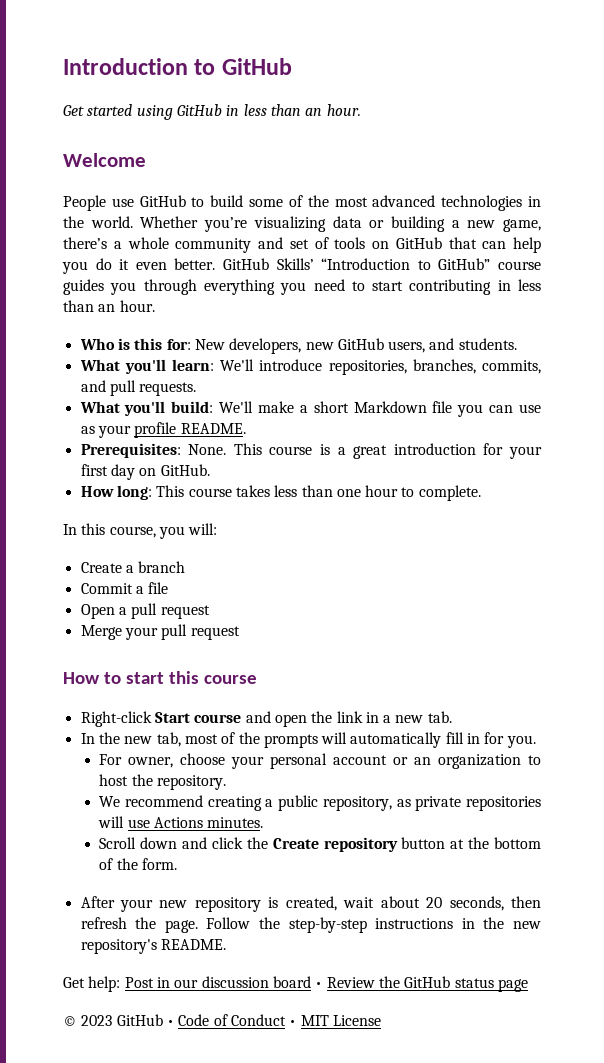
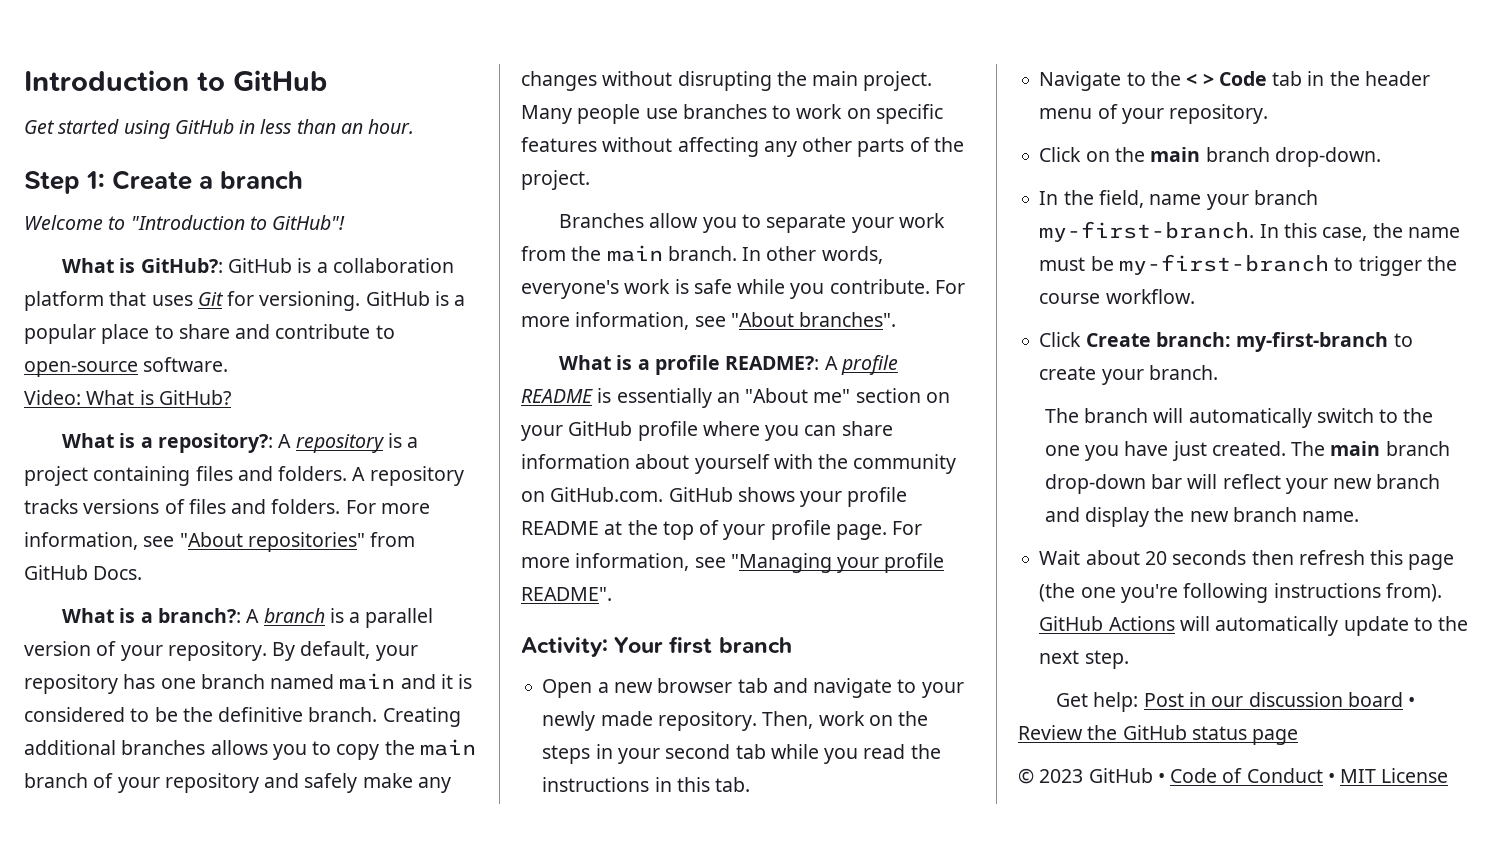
- Welcome
- People use GitHub to build some of the most advanced technologies in the world. Whether you’re visualizing data or building a new game, there’s a whole community and set of tools on GitHub that can help you do it even better. GitHub Skills’ “Introduction to GitHub” course guides you through everything you need to start contributing in less than an hour.
- Who is this for: New developers, new GitHub users, and students.
- What you'll learn: We'll introduce repositories, branches, commits, and pull requests.
- What you'll build: We'll make a short Markdown file you can use as your profile README.
- Prerequisites: None. This course is a great introduction for your first day on GitHub.
- How long: This course takes less than one hour to complete.
- In this course, you will:
- Create a branch
- Commit a file
- Open a pull request
- Merge your pull request
- How to start this course
- Right-click Start course and open the link in a new tab.
- In the new tab, most of the prompts will automatically fill in for you.
- For owner, choose your personal account or an organization to host the repository.
- We recommend creating a public repository, as private repositories will use Actions minutes.
- Scroll down and click the Create repository button at the bottom of the form.
- After your new repository is created, wait about 20 seconds, then refresh the page. Follow the step-by-step instructions in the new repository's README.
+ Step 1: Create a branch
+ Welcome to "Introduction to GitHub"!
+ What is GitHub?: GitHub is a collaboration platform that uses Git for versioning. GitHub is a popular place to share and contribute to open-source software.
+ Video: What is GitHub?
+ What is a repository?: A repository is a project containing files and folders. A repository tracks versions of files and folders. For more information, see "About repositories" from GitHub Docs.
+ What is a branch?: A branch is a parallel version of your repository. By default, your repository has one branch named main and it is considered to be the definitive branch. Creating additional branches allows you to copy the main branch of your repository and safely make any changes without disrupting the main project. Many people use branches to work on specific features without affecting any other parts of the project.
+ Branches allow you to separate your work from the main branch. In other words, everyone's work is safe while you contribute. For more information, see "About branches".
+ What is a profile README?: A profile README is essentially an "About me" section on your GitHub profile where you can share information about yourself with the community on GitHub.com. GitHub shows your profile README at the top of your profile page. For more information, see "Managing your profile README".
+ Activity: Your first branch
+ Open a new browser tab and navigate to your newly made repository. Then, work on the steps in your second tab while you read the instructions in this tab.
+ Navigate to the < > Code tab in the header menu of your repository.
+ Click on the main branch drop-down.
+ In the field, name your branch my-first-branch. In this case, the name must be my-first-branch to trigger the course workflow.
+ Click Create branch: my-first-branch to create your branch.
+ The branch will automatically switch to the one you have just created. The main branch drop-down bar will reflect your new branch and display the new branch name.
+ Wait about 20 seconds then refresh this page (the one you're following instructions from). GitHub Actions will automatically update to the next step.

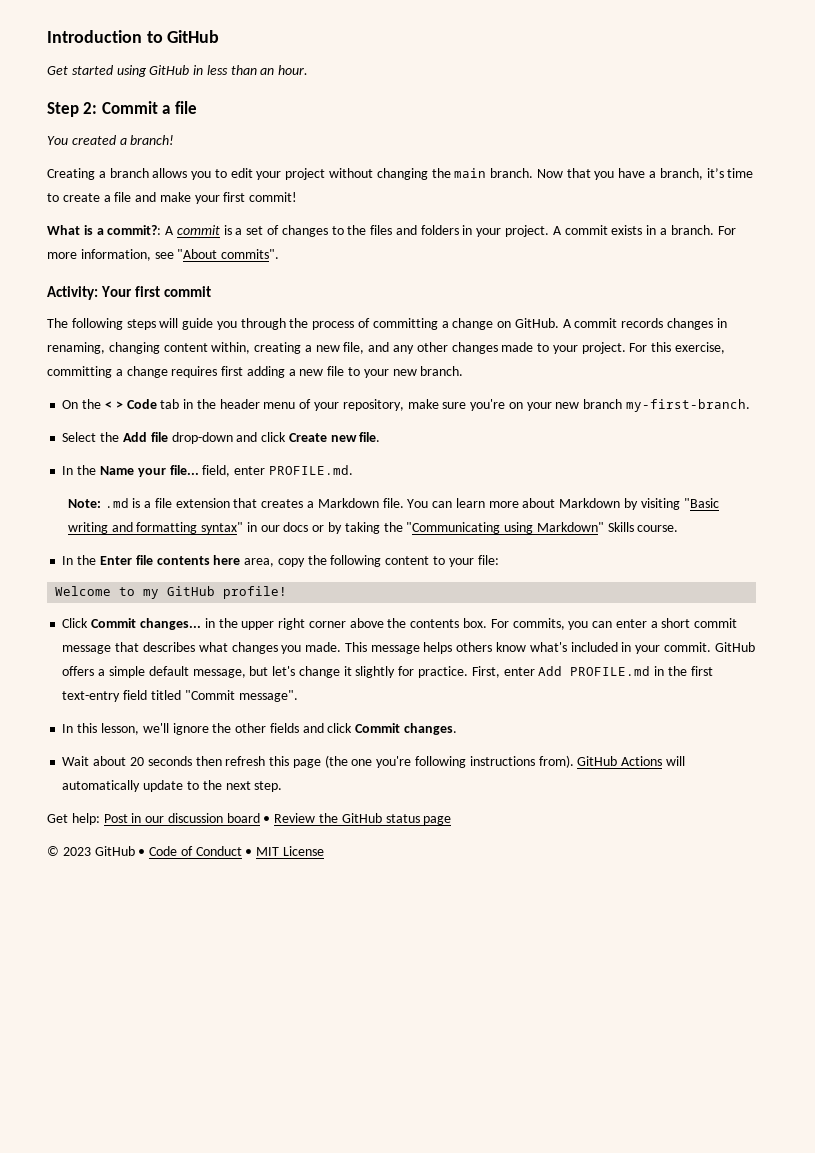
- Step 1: Create a branch
- Welcome to "Introduction to GitHub"!
- What is GitHub?: GitHub is a collaboration platform that uses Git for versioning. GitHub is a popular place to share and contribute to open-source software.
- Video: What is GitHub?
- What is a repository?: A repository is a project containing files and folders. A repository tracks versions of files and folders. For more information, see "About repositories" from GitHub Docs.
- What is a branch?: A branch is a parallel version of your repository. By default, your repository has one branch named main and it is considered to be the definitive branch. Creating additional branches allows you to copy the main branch of your repository and safely make any changes without disrupting the main project. Many people use branches to work on specific features without affecting any other parts of the project.
- Branches allow you to separate your work from the main branch. In other words, everyone's work is safe while you contribute. For more information, see "About branches".
- What is a profile README?: A profile README is essentially an "About me" section on your GitHub profile where you can share information about yourself with the community on GitHub.com. GitHub shows your profile README at the top of your profile page. For more information, see "Managing your profile README".
- Activity: Your first branch
- Open a new browser tab and navigate to your newly made repository. Then, work on the steps in your second tab while you read the instructions in this tab.
- Navigate to the < > Code tab in the header menu of your repository.
- Click on the main branch drop-down.
- In the field, name your branch my-first-branch. In this case, the name must be my-first-branch to trigger the course workflow.
- Click Create branch: my-first-branch to create your branch.
- The branch will automatically switch to the one you have just created. The main branch drop-down bar will reflect your new branch and display the new branch name.
+ Step 2: Commit a file
+ You created a branch!
+ Creating a branch allows you to edit your project without changing the main branch. Now that you have a branch, it’s time to create a file and make your first commit!
+ What is a commit?: A commit is a set of changes to the files and folders in your project. A commit exists in a branch. For more information, see "About commits".
+ Activity: Your first commit
+ The following steps will guide you through the process of committing a change on GitHub. A commit records changes in renaming, changing content within, creating a new file, and any other changes made to your project. For this exercise, committing a change requires first adding a new file to your new branch.
+ On the < > Code tab in the header menu of your repository, make sure you're on your new branch my-first-branch.
+ Select the Add file drop-down and click Create new file.
+ In the Name your file... field, enter PROFILE.md.
+ Note: .md is a file extension that creates a Markdown file. You can learn more about Markdown by visiting "Basic writing and formatting syntax" in our docs or by taking the "Communicating using Markdown" Skills course.
+ In the Enter file contents here area, copy the following content to your file:
+ Welcome to my GitHub profile!
+ Click Commit changes... in the upper right corner above the contents box. For commits, you can enter a short commit message that describes what changes you made. This message helps others know what's included in your commit. GitHub offers a simple default message, but let's change it slightly for practice. First, enter Add PROFILE.md in the first text-entry field titled "Commit message".
+ In this lesson, we'll ignore the other fields and click Commit changes.

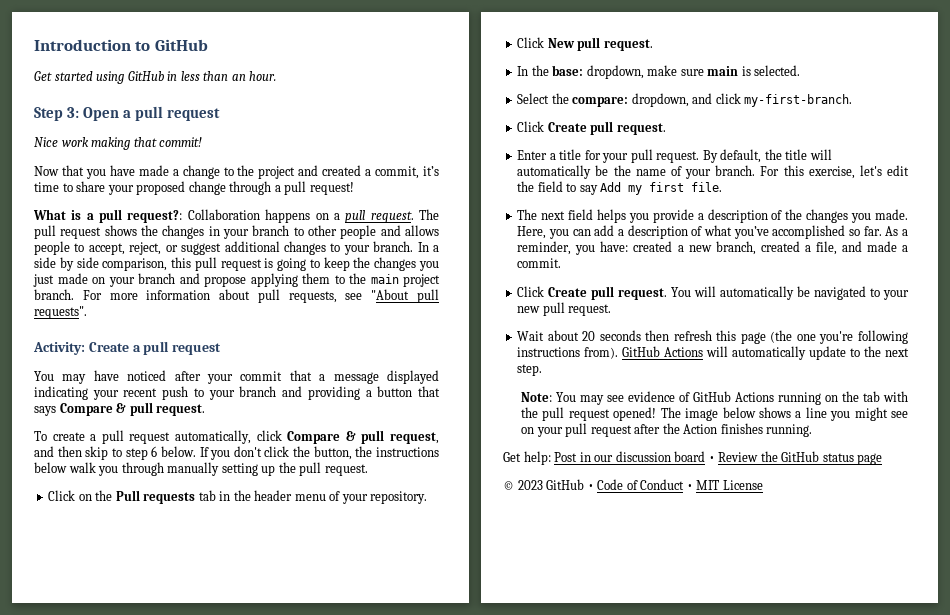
- Step 2: Commit a file
- You created a branch!
- Creating a branch allows you to edit your project without changing the main branch. Now that you have a branch, it’s time to create a file and make your first commit!
- What is a commit?: A commit is a set of changes to the files and folders in your project. A commit exists in a branch. For more information, see "About commits".
- Activity: Your first commit
- The following steps will guide you through the process of committing a change on GitHub. A commit records changes in renaming, changing content within, creating a new file, and any other changes made to your project. For this exercise, committing a change requires first adding a new file to your new branch.
- On the < > Code tab in the header menu of your repository, make sure you're on your new branch my-first-branch.
- Select the Add file drop-down and click Create new file.
- In the Name your file... field, enter PROFILE.md.
- Note: .md is a file extension that creates a Markdown file. You can learn more about Markdown by visiting "Basic writing and formatting syntax" in our docs or by taking the "Communicating using Markdown" Skills course.
- In the Enter file contents here area, copy the following content to your file:
- Welcome to my GitHub profile!
- Click Commit changes... in the upper right corner above the contents box. For commits, you can enter a short commit message that describes what changes you made. This message helps others know what's included in your commit. GitHub offers a simple default message, but let's change it slightly for practice. First, enter Add PROFILE.md in the first text-entry field titled "Commit message".
- In this lesson, we'll ignore the other fields and click Commit changes.
+ Step 3: Open a pull request
+ Nice work making that commit!
+ Now that you have made a change to the project and created a commit, it’s time to share your proposed change through a pull request!
+ What is a pull request?: Collaboration happens on a pull request. The pull request shows the changes in your branch to other people and allows people to accept, reject, or suggest additional changes to your branch. In a side by side comparison, this pull request is going to keep the changes you just made on your branch and propose applying them to the main project branch. For more information about pull requests, see "About pull requests".
+ Activity: Create a pull request
+ You may have noticed after your commit that a message displayed indicating your recent push to your branch and providing a button that says Compare & pull request.
+ To create a pull request automatically, click Compare & pull request, and then skip to step 6 below. If you don't click the button, the instructions below walk you through manually setting up the pull request.
+ Click on the Pull requests tab in the header menu of your repository.
+ Click New pull request.
+ In the base: dropdown, make sure main is selected.
+ Select the compare: dropdown, and click my-first-branch.
+ Click Create pull request.
+ Enter a title for your pull request. By default, the title will automatically be the name of your branch. For this exercise, let's edit the field to say Add my first file.
+ The next field helps you provide a description of the changes you made. Here, you can add a description of what you’ve accomplished so far. As a reminder, you have: created a new branch, created a file, and made a commit.
+ Click Create pull request. You will automatically be navigated to your new pull request.
+ Note: You may see evidence of GitHub Actions running on the tab with the pull request opened! The image below shows a line you might see on your pull request after the Action finishes running.

